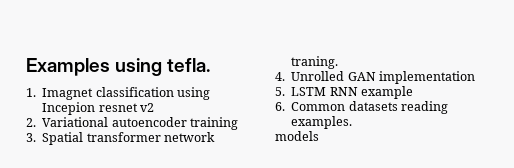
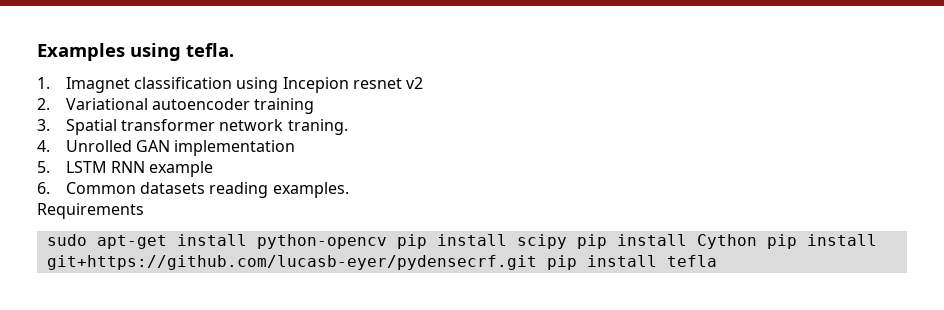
- models
+ Requirements
+ sudo apt-get install python-opencv pip install scipy pip install Cython pip install git+https://github.com/lucasb-eyer/pydensecrf.git pip install tefla

